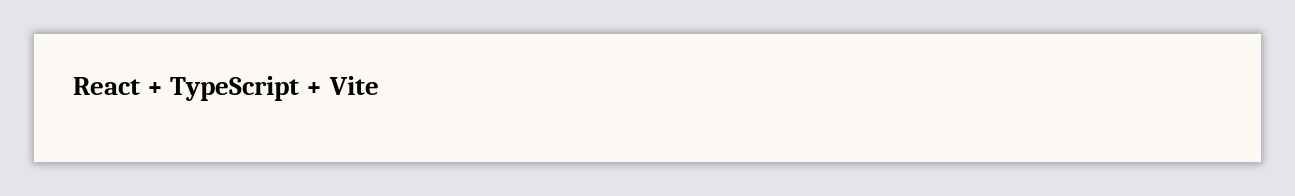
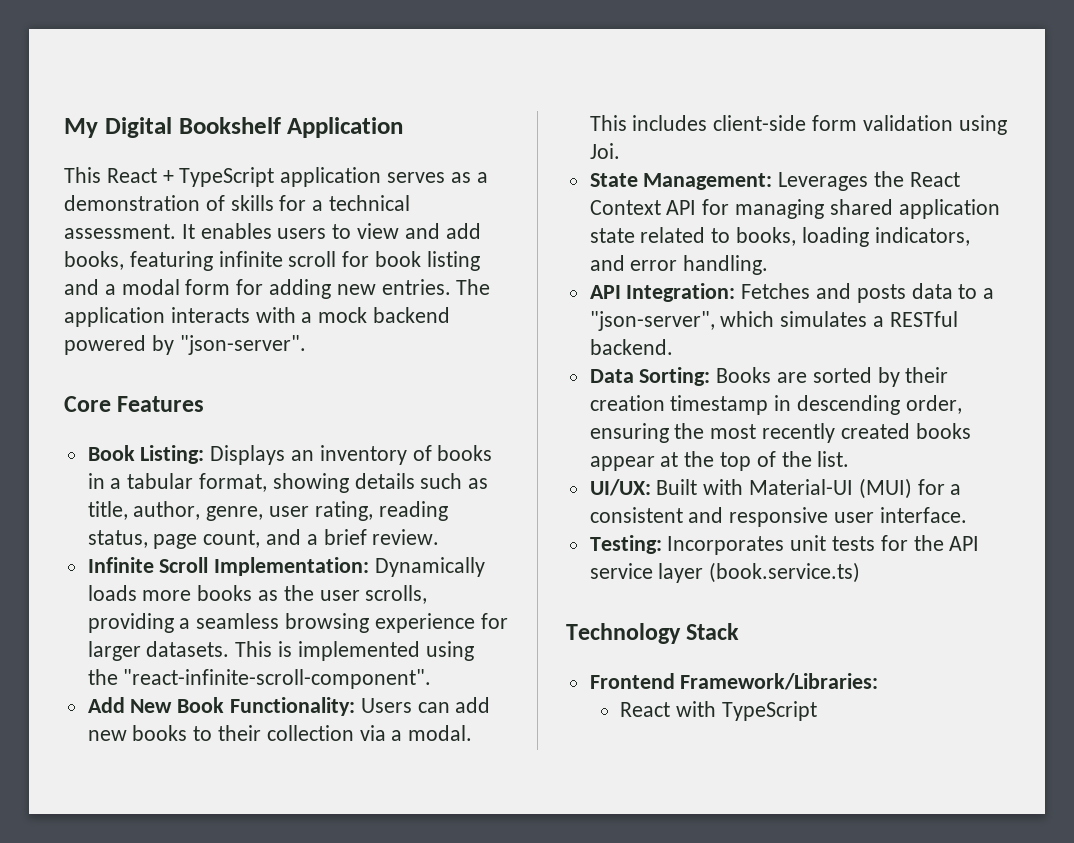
- React + TypeScript + Vite
+ My Digital Bookshelf Application
+ This React + TypeScript application serves as a demonstration of skills for a technical assessment. It enables users to view and add books, featuring infinite scroll for book listing and a modal form for adding new entries. The application interacts with a mock backend powered by "json-server".
+ Core Features
+ Book Listing: Displays an inventory of books in a tabular format, showing details such as title, author, genre, user rating, reading status, page count, and a brief review.
+ Infinite Scroll Implementation: Dynamically loads more books as the user scrolls, providing a seamless browsing experience for larger datasets. This is implemented using the "react-infinite-scroll-component".
+ Add New Book Functionality: Users can add new books to their collection via a modal. This includes client-side form validation using Joi.
+ State Management: Leverages the React Context API for managing shared application state related to books, loading indicators, and error handling.
+ API Integration: Fetches and posts data to a "json-server", which simulates a RESTful backend.
+ Data Sorting: Books are sorted by their creation timestamp in descending order, ensuring the most recently created books appear at the top of the list.
+ UI/UX: Built with Material-UI (MUI) for a consistent and responsive user interface.
+ Testing: Incorporates unit tests for the API service layer (book.service.ts)
+ Technology Stack
+ Frontend Framework/Libraries:
+ React with TypeScript

